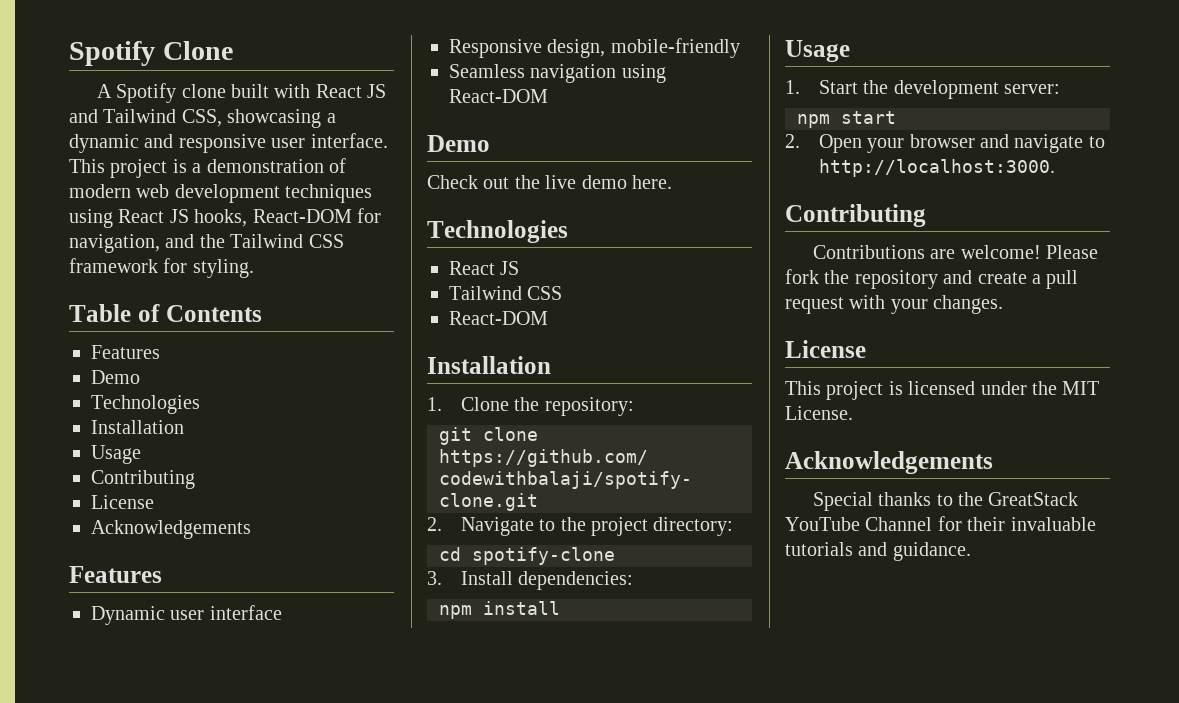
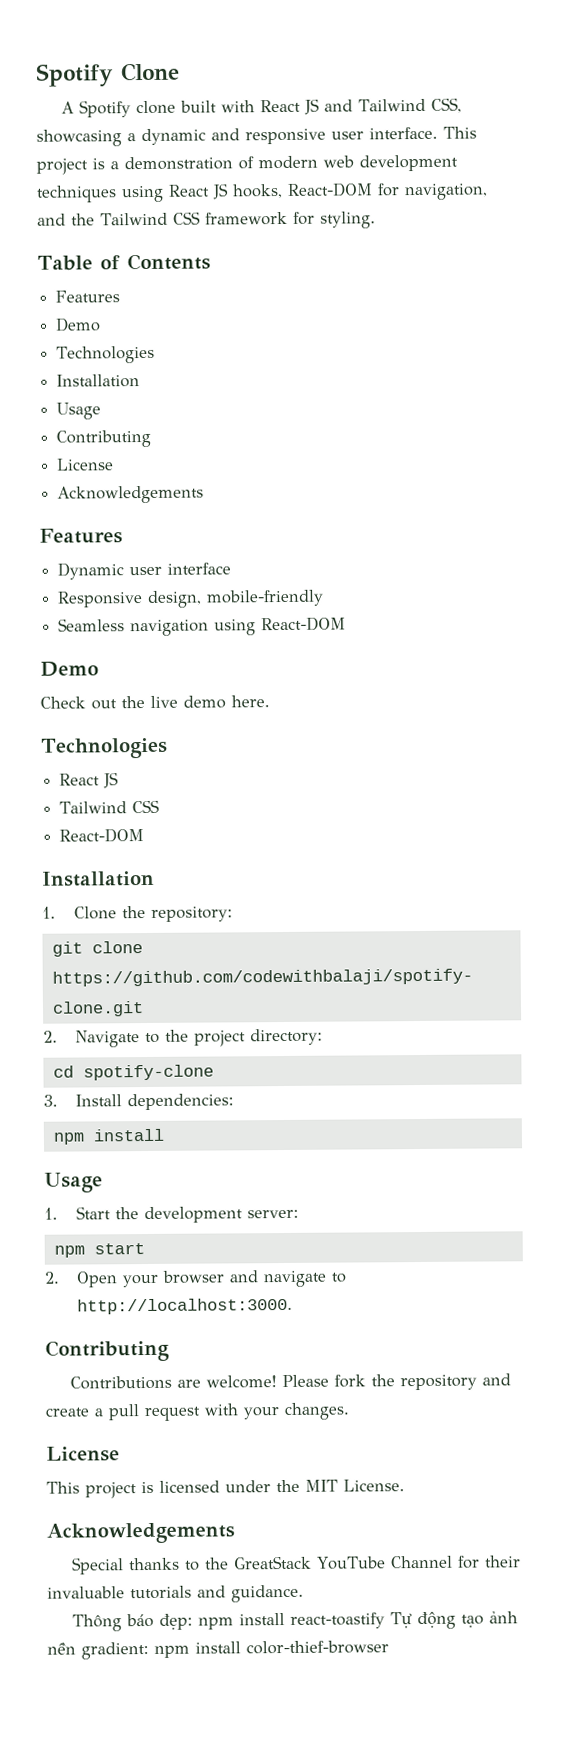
+ Thông báo đẹp: npm install react-toastify Tự động tạo ảnh nền gradient: npm install color-thief-browser

